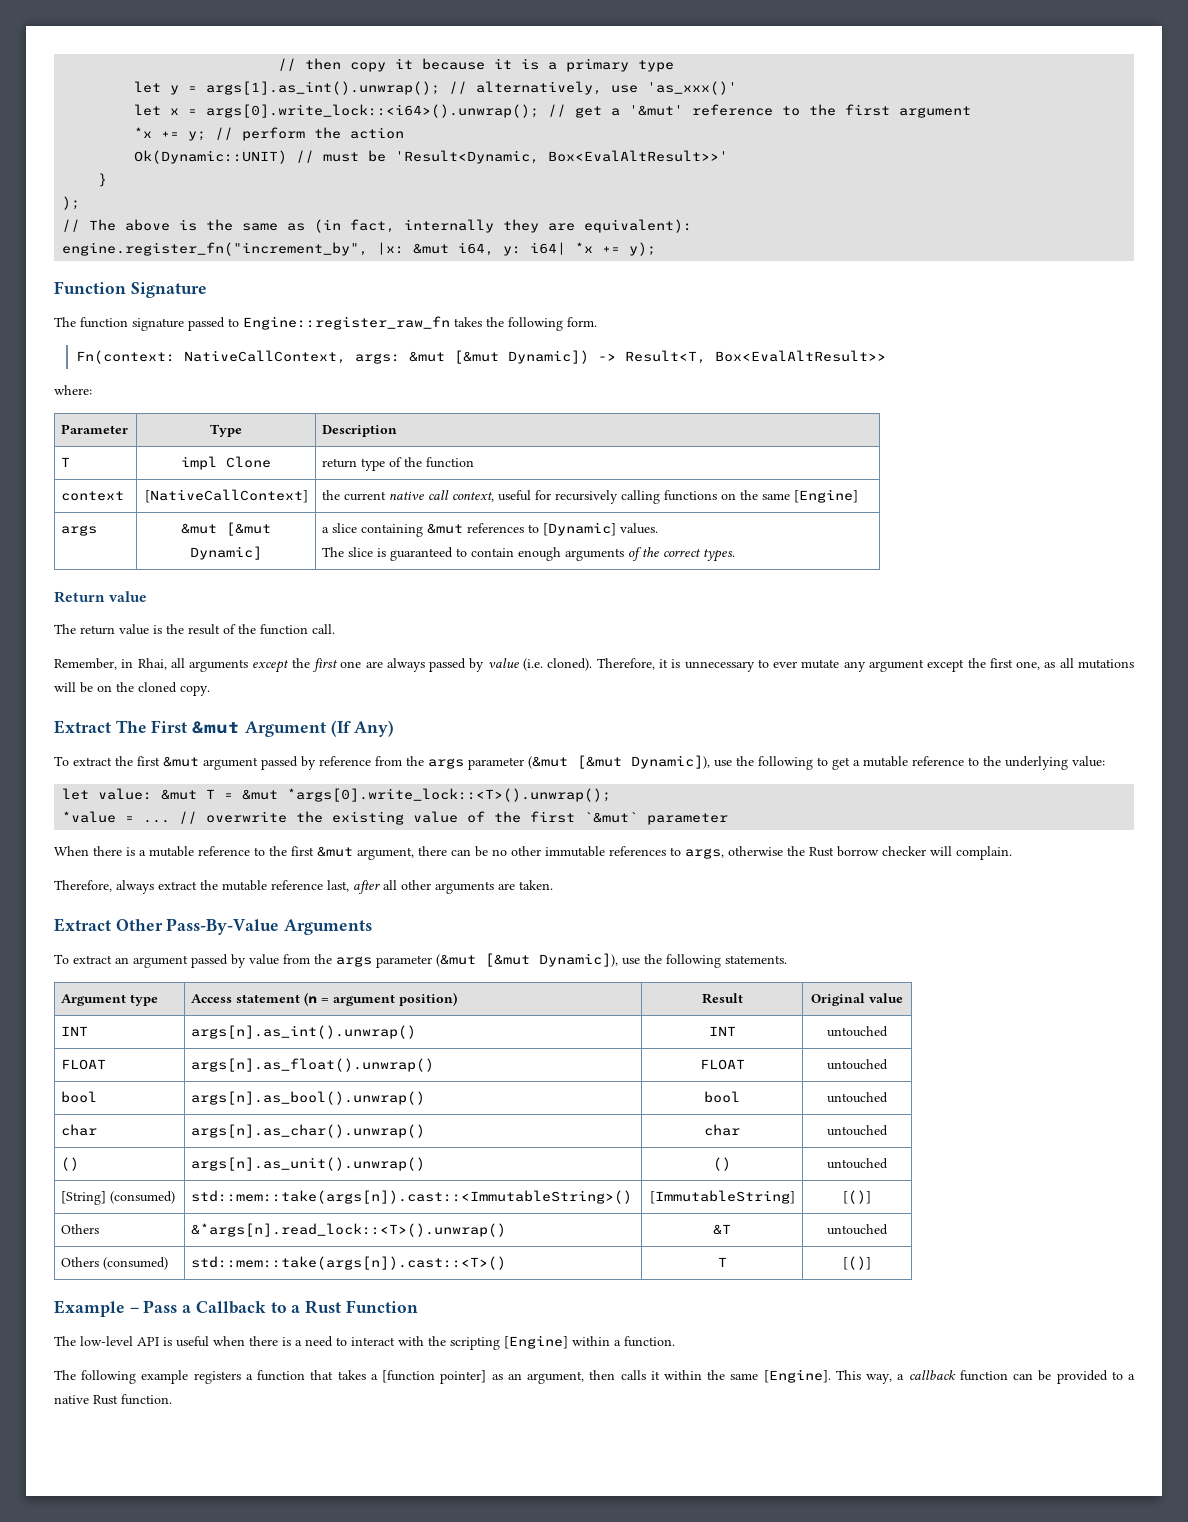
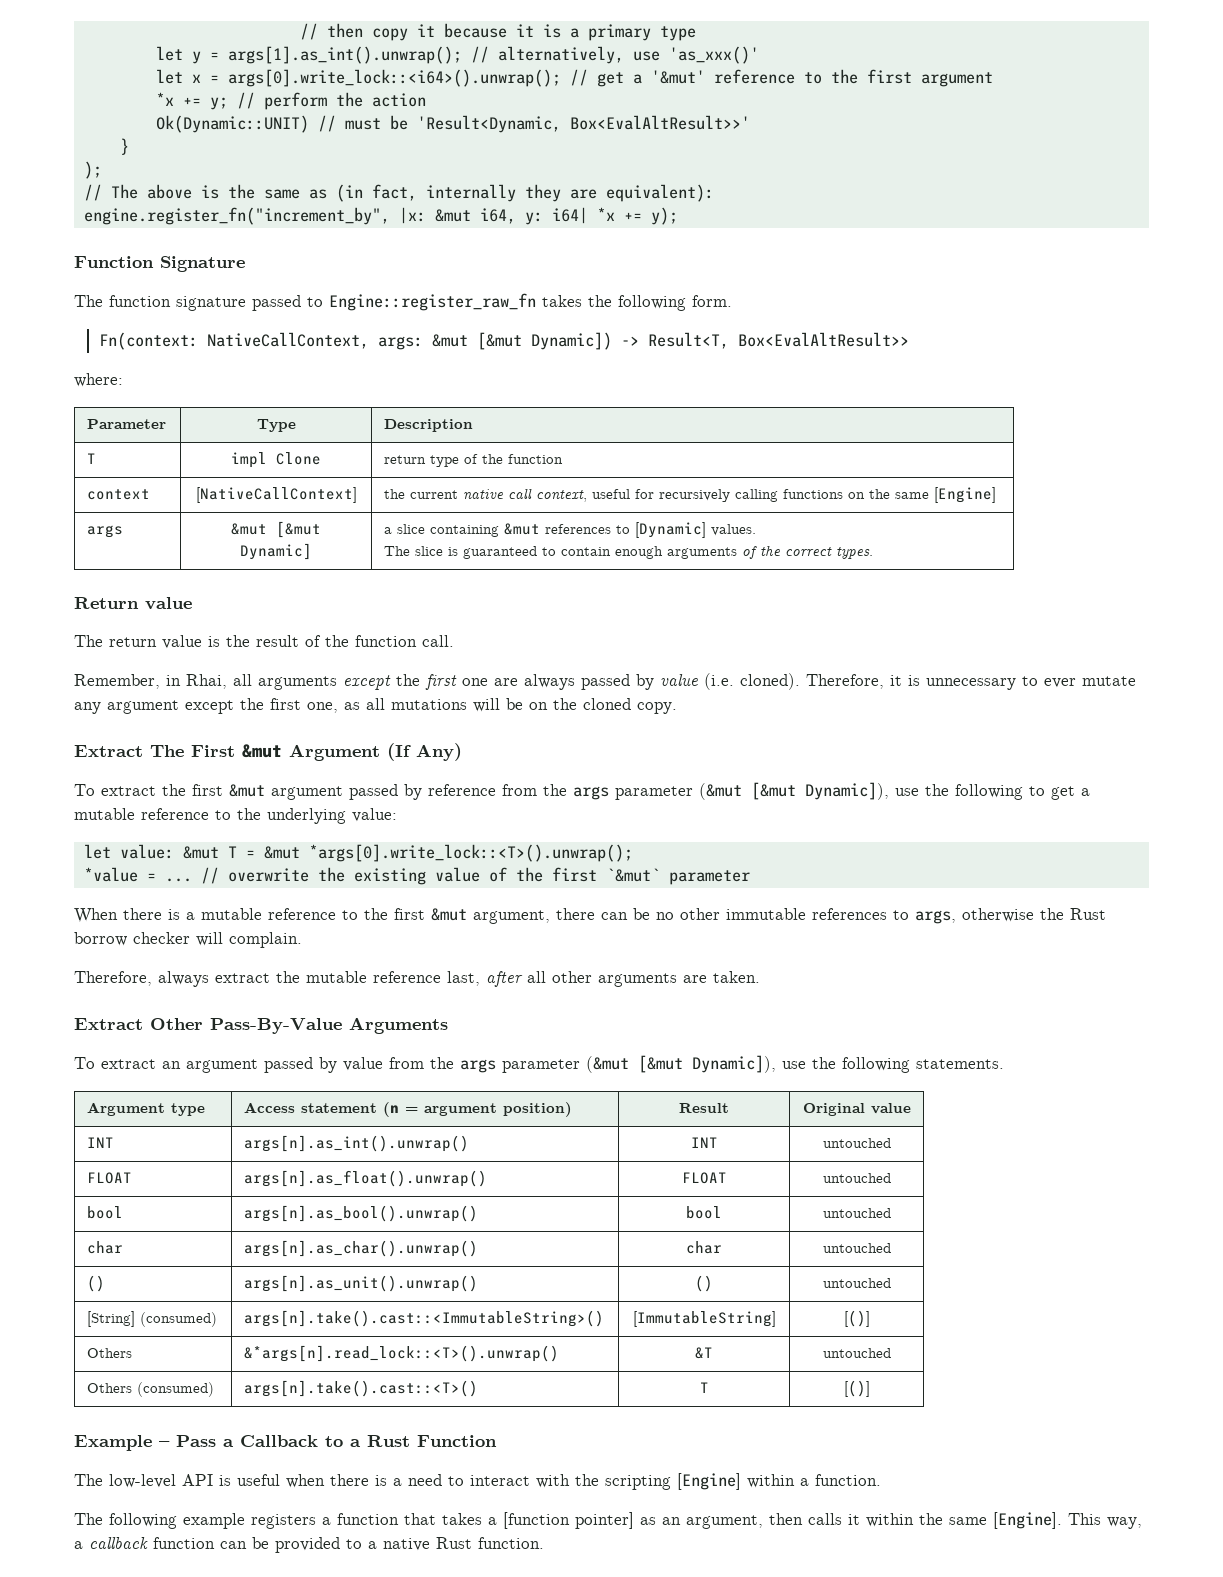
- [String] (consumed) | std::mem::take(args[n]).cast::<ImmutableString>() | [ImmutableString] | [()]
+ [String] (consumed) | args[n].take().cast::<ImmutableString>() | [ImmutableString] | [()]
- Others (consumed) | std::mem::take(args[n]).cast::<T>() | T | [()]
+ Others (consumed) | args[n].take().cast::<T>() | T | [()]

